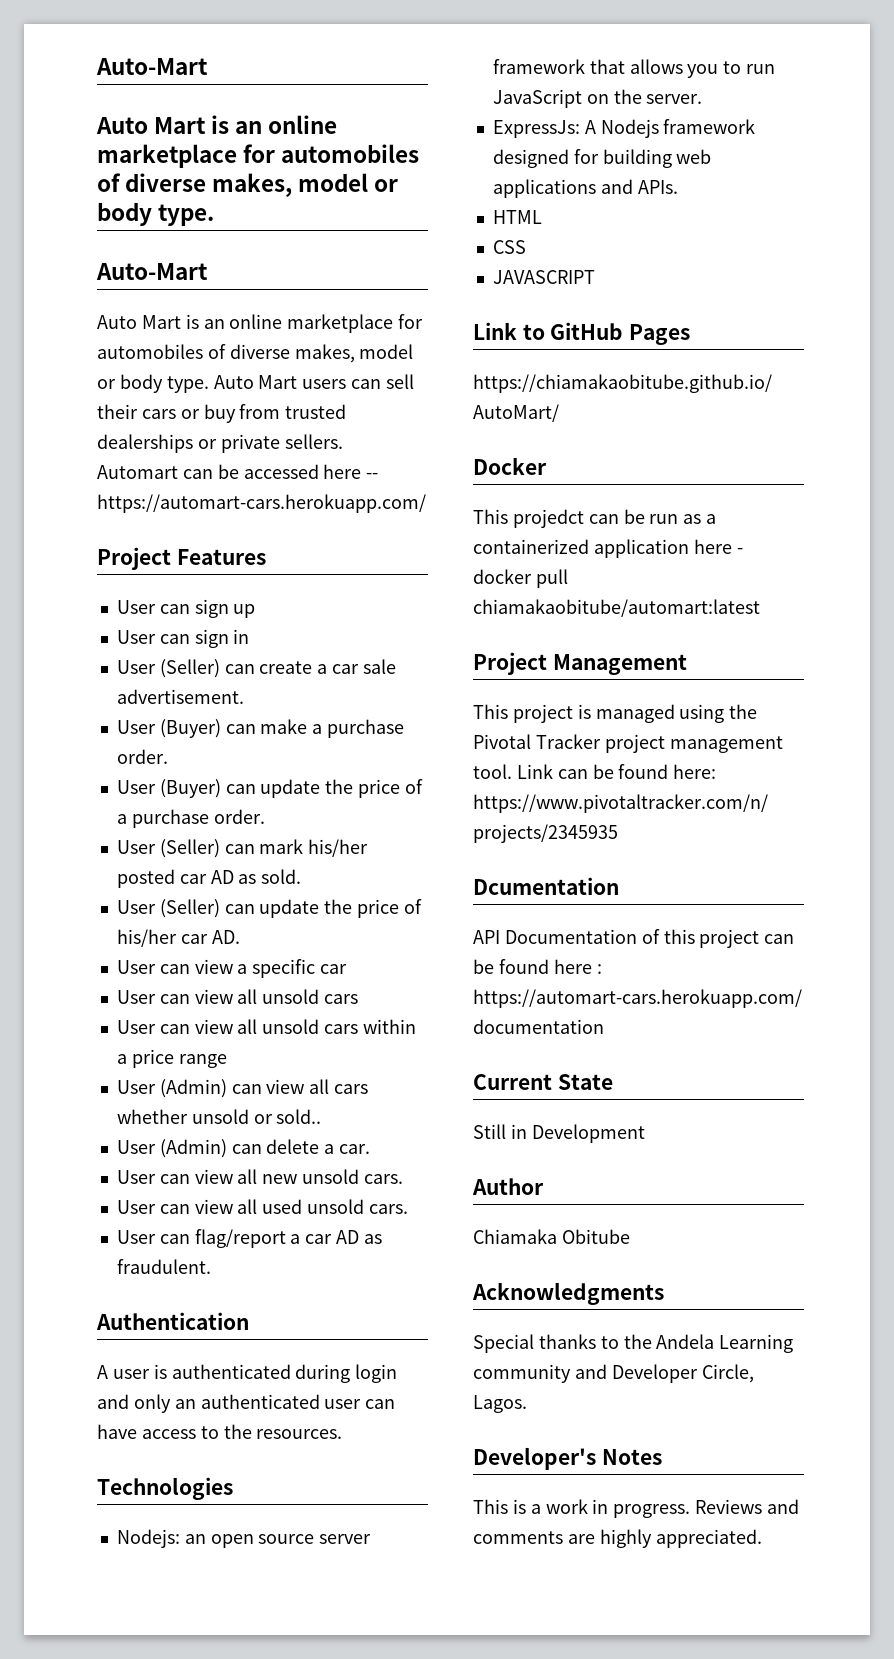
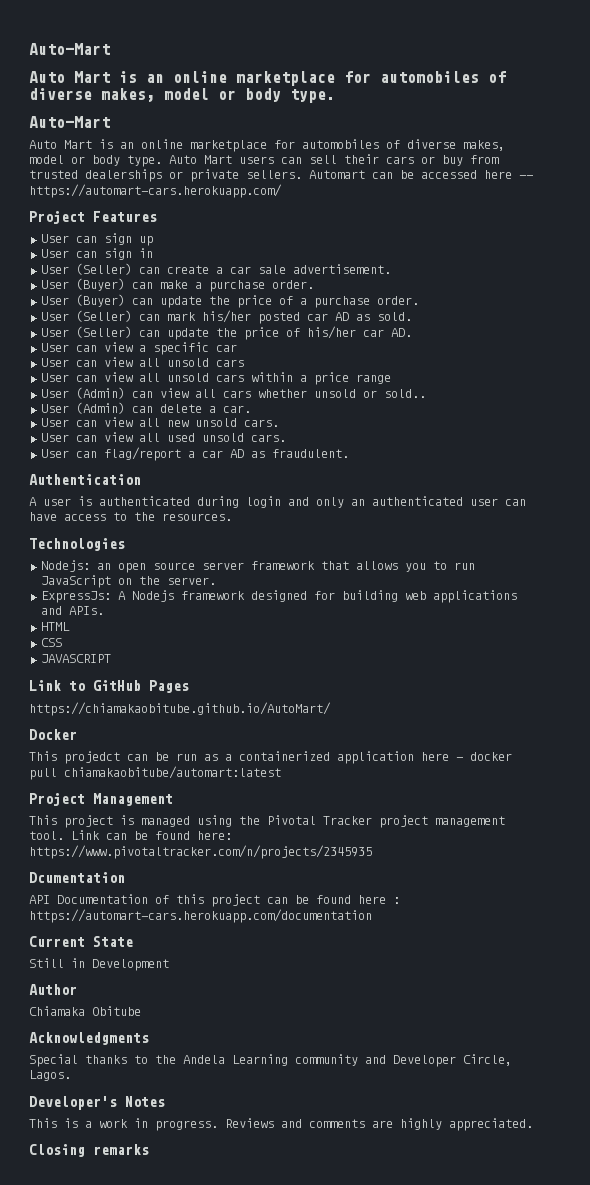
+ Closing remarks

